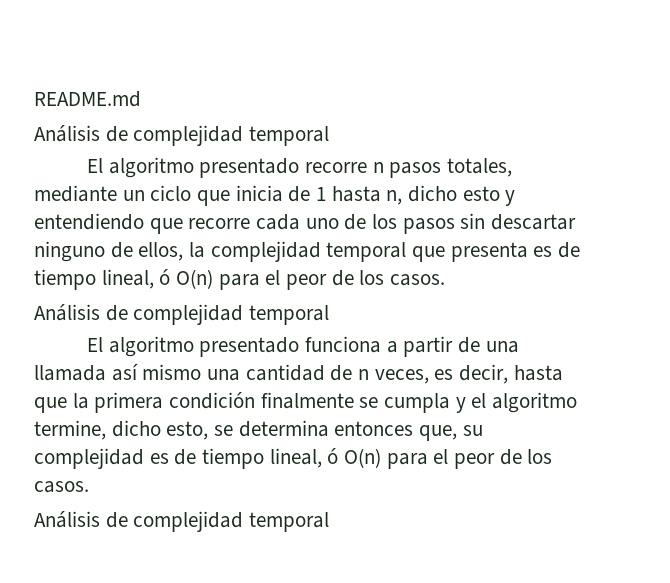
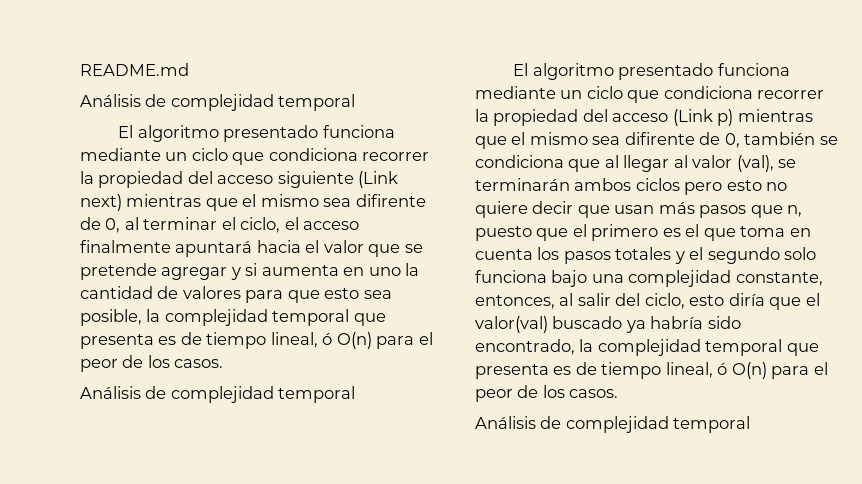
- El algoritmo presentado recorre n pasos totales, mediante un ciclo que inicia de 1 hasta n, dicho esto y entendiendo que recorre cada uno de los pasos sin descartar ninguno de ellos, la complejidad temporal que presenta es de tiempo lineal, ó O(n) para el peor de los casos.
+ El algoritmo presentado funciona mediante un ciclo que condiciona recorrer la propiedad del acceso siguiente (Link next) mientras que el mismo sea difirente de 0, al terminar el ciclo, el acceso finalmente apuntará hacia el valor que se pretende agregar y si aumenta en uno la cantidad de valores para que esto sea posible, la complejidad temporal que presenta es de tiempo lineal, ó O(n) para el peor de los casos.
- El algoritmo presentado funciona a partir de una llamada así mismo una cantidad de n veces, es decir, hasta que la primera condición finalmente se cumpla y el algoritmo termine, dicho esto, se determina entonces que, su complejidad es de tiempo lineal, ó O(n) para el peor de los casos.
+ El algoritmo presentado funciona mediante un ciclo que condiciona recorrer la propiedad del acceso (Link p) mientras que el mismo sea difirente de 0, también se condiciona que al llegar al valor (val), se terminarán ambos ciclos pero esto no quiere decir que usan más pasos que n, puesto que el primero es el que toma en cuenta los pasos totales y el segundo solo funciona bajo una complejidad constante, entonces, al salir del ciclo, esto diría que el valor(val) buscado ya habría sido encontrado, la complejidad temporal que presenta es de tiempo lineal, ó O(n) para el peor de los casos.

